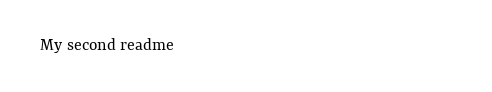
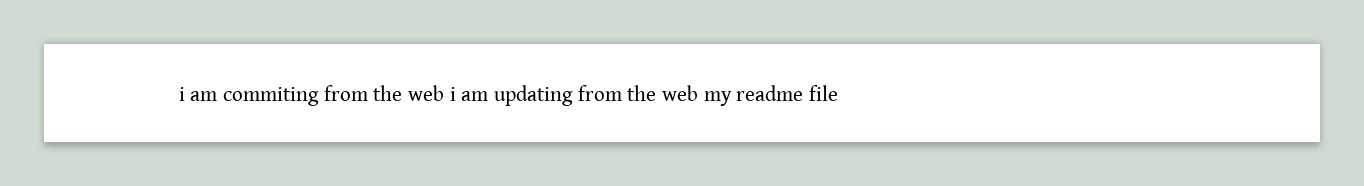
- My second readme
+ i am commiting from the web i am updating from the web my readme file

